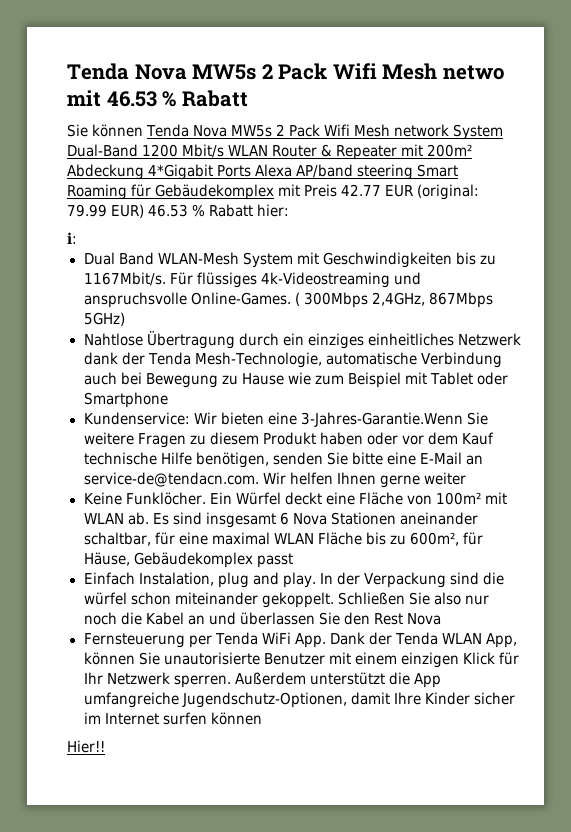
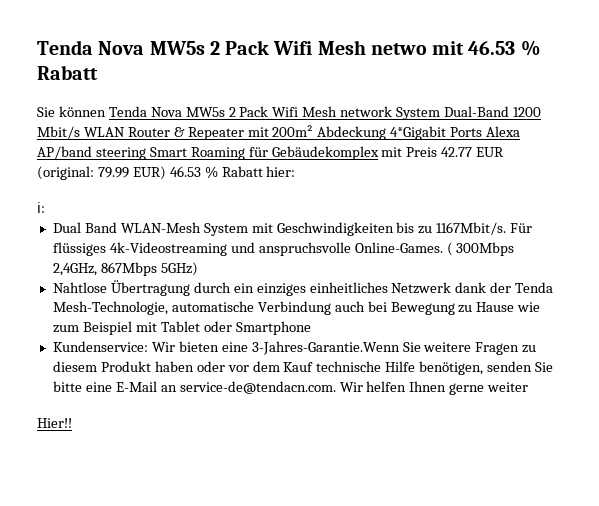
- Keine Funklöcher. Ein Würfel deckt eine Fläche von 100m² mit WLAN ab. Es sind insgesamt 6 Nova Stationen aneinander schaltbar, für eine maximal WLAN Fläche bis zu 600m², für Häuse, Gebäudekomplex passt
- Einfach Instalation, plug and play. In der Verpackung sind die würfel schon miteinander gekoppelt. Schließen Sie also nur noch die Kabel an und überlassen Sie den Rest Nova
- Fernsteuerung per Tenda WiFi App. Dank der Tenda WLAN App, können Sie unautorisierte Benutzer mit einem einzigen Klick für Ihr Netzwerk sperren. Außerdem unterstützt die App umfangreiche Jugendschutz-Optionen, damit Ihre Kinder sicher im Internet surfen können

